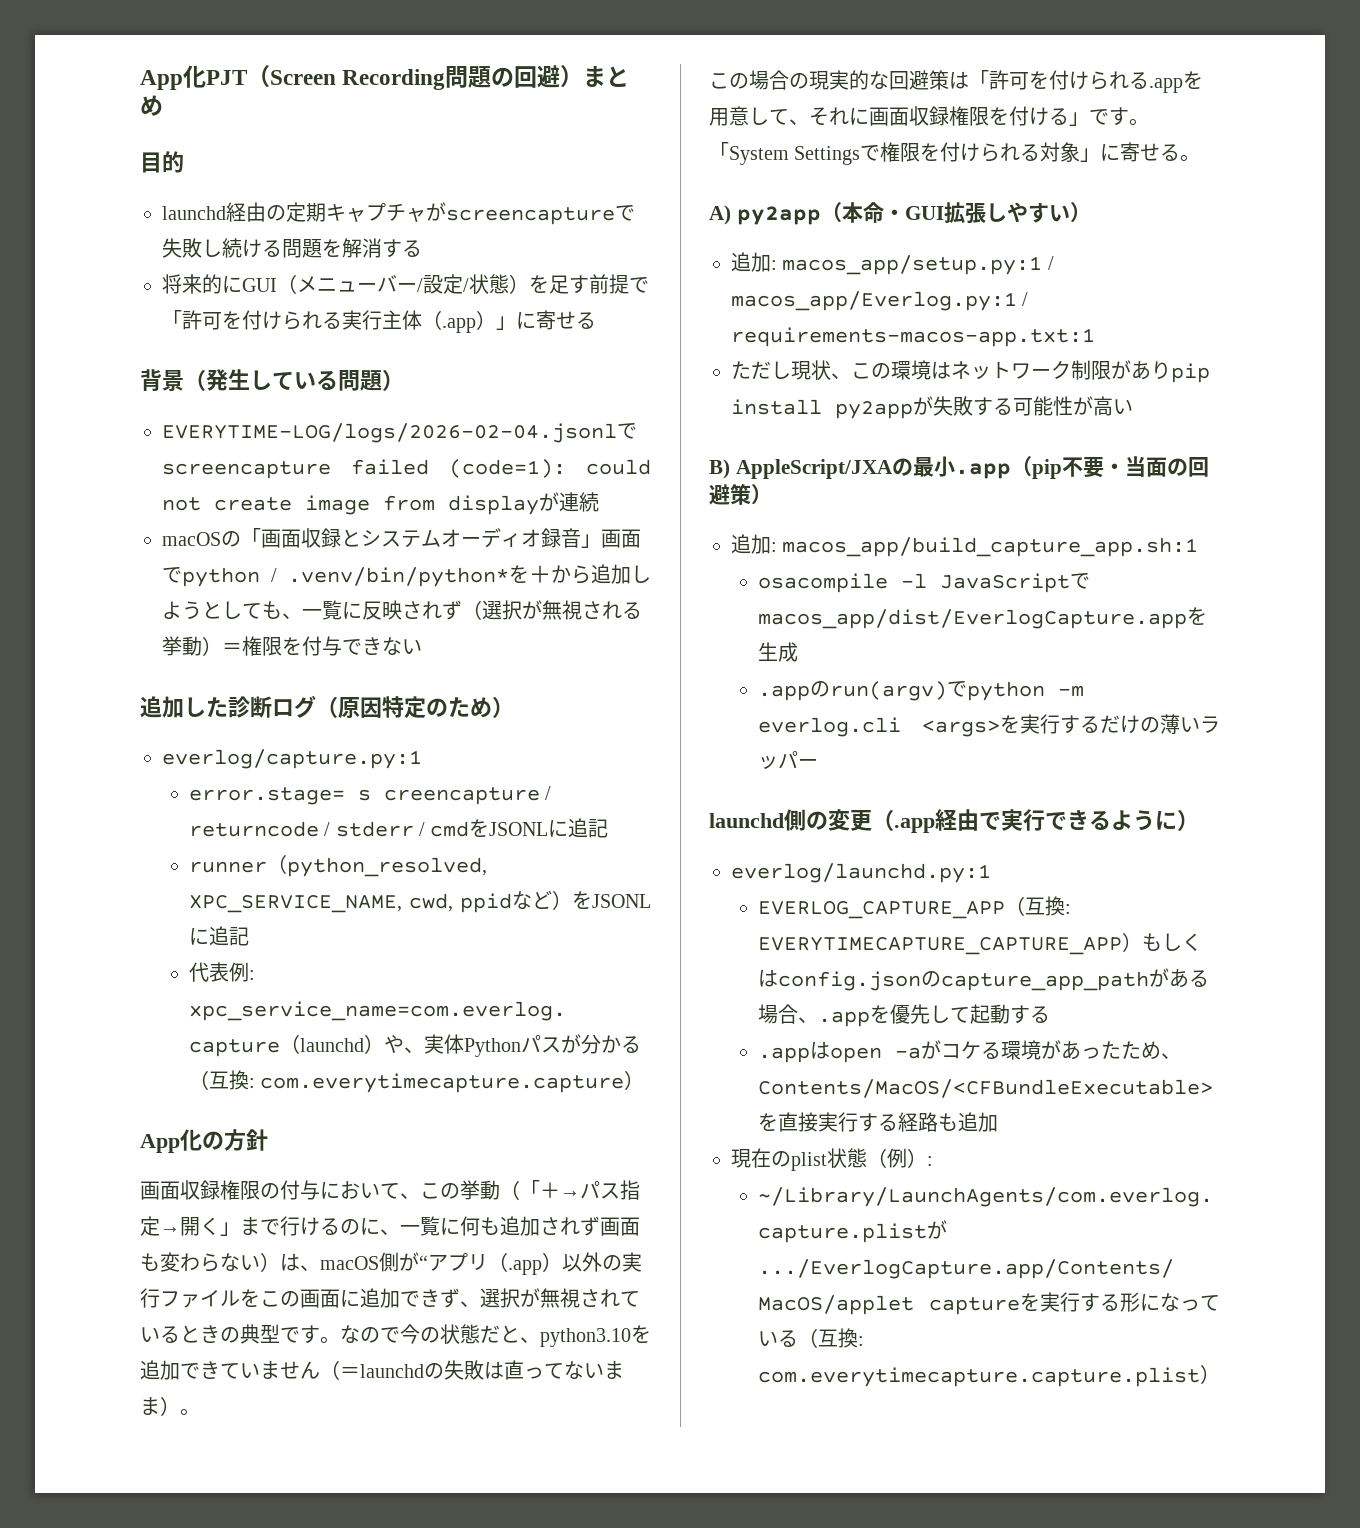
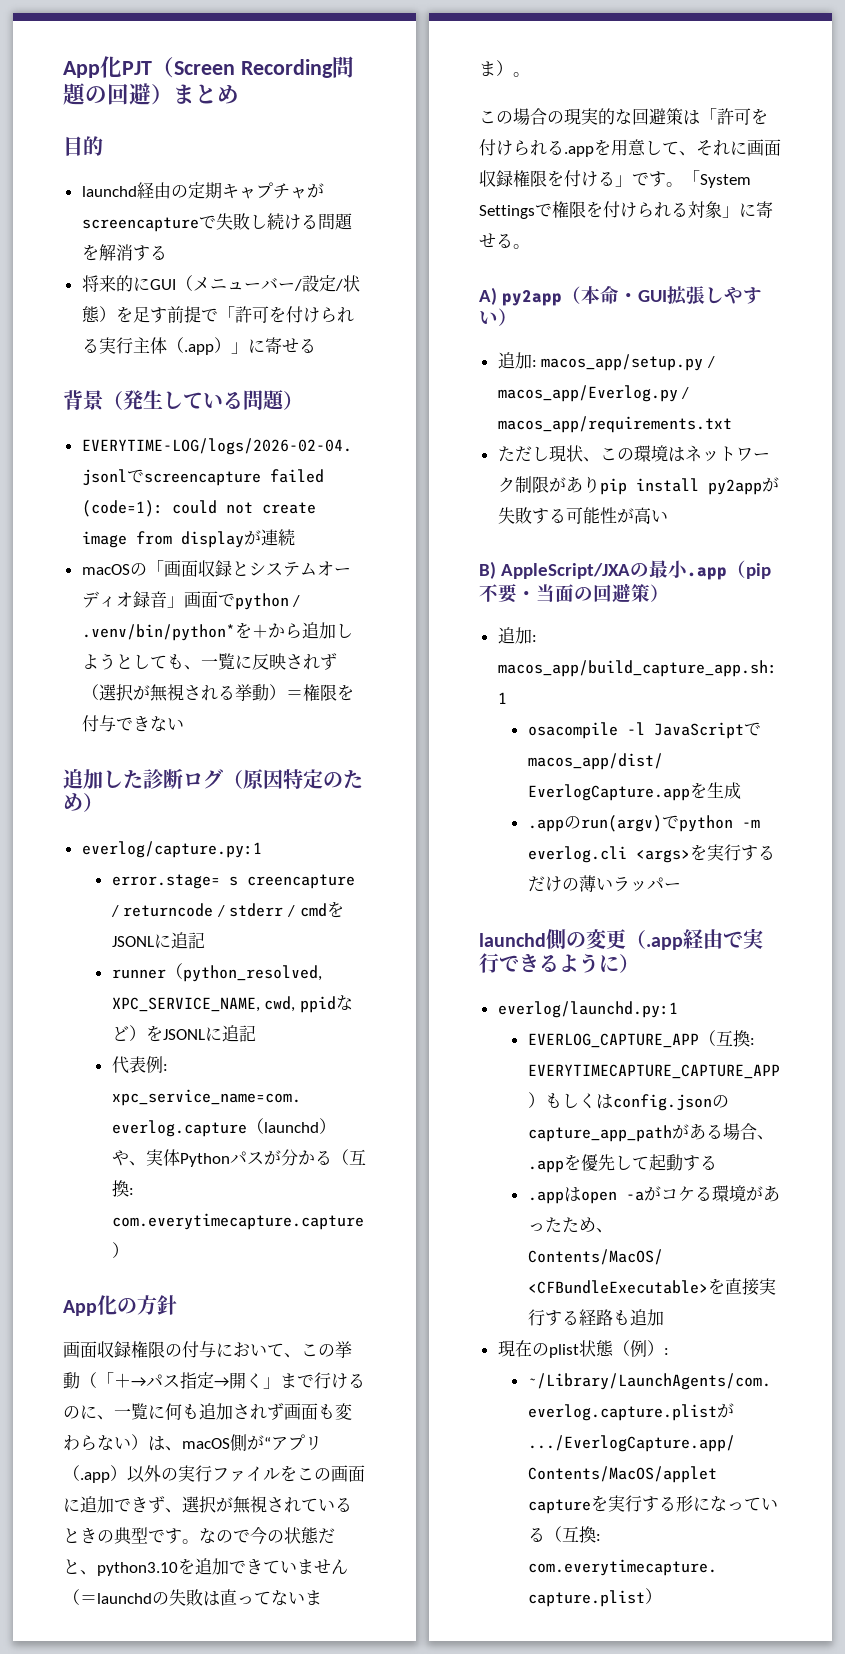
- 追加: macos_app/setup.py:1 / macos_app/Everlog.py:1 / requirements-macos-app.txt:1
+ 追加: macos_app/setup.py / macos_app/Everlog.py / macos_app/requirements.txt

